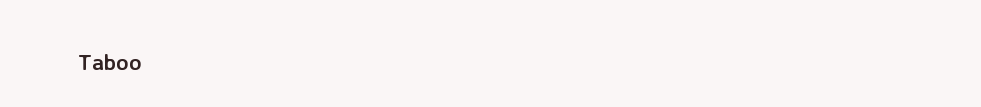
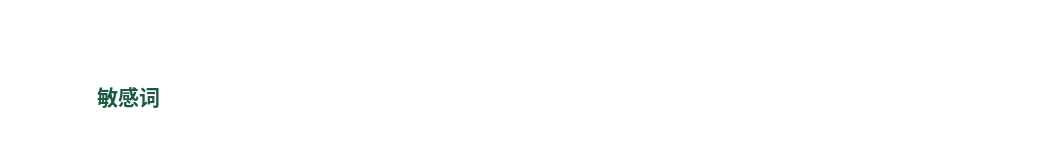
- Taboo
+ 敏感词

